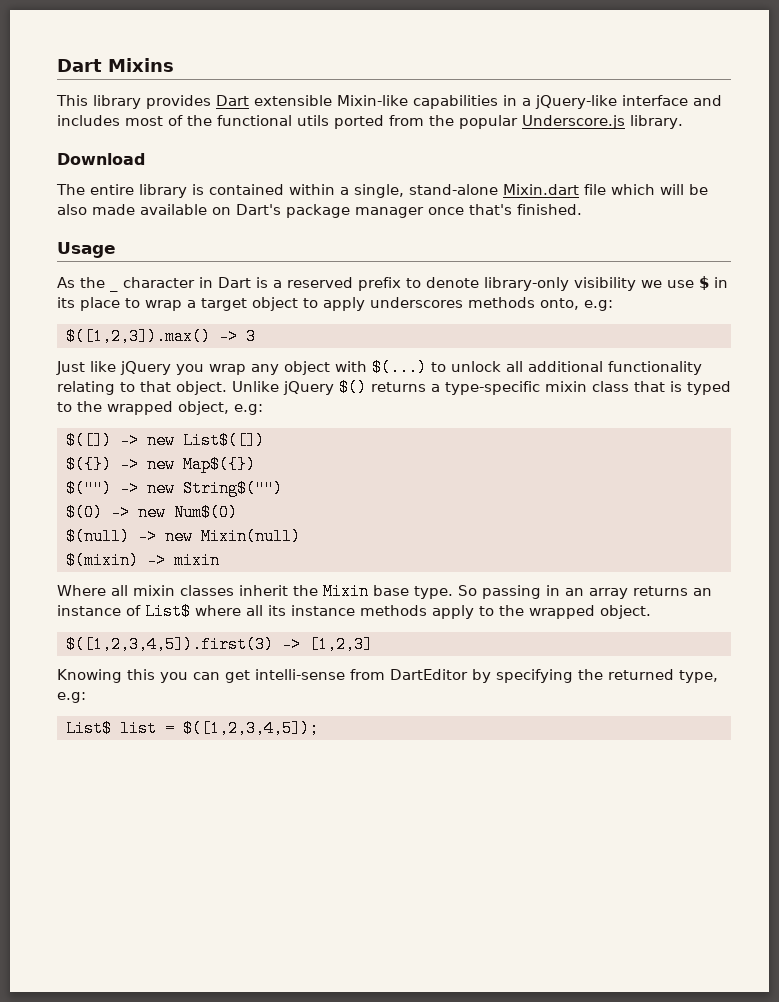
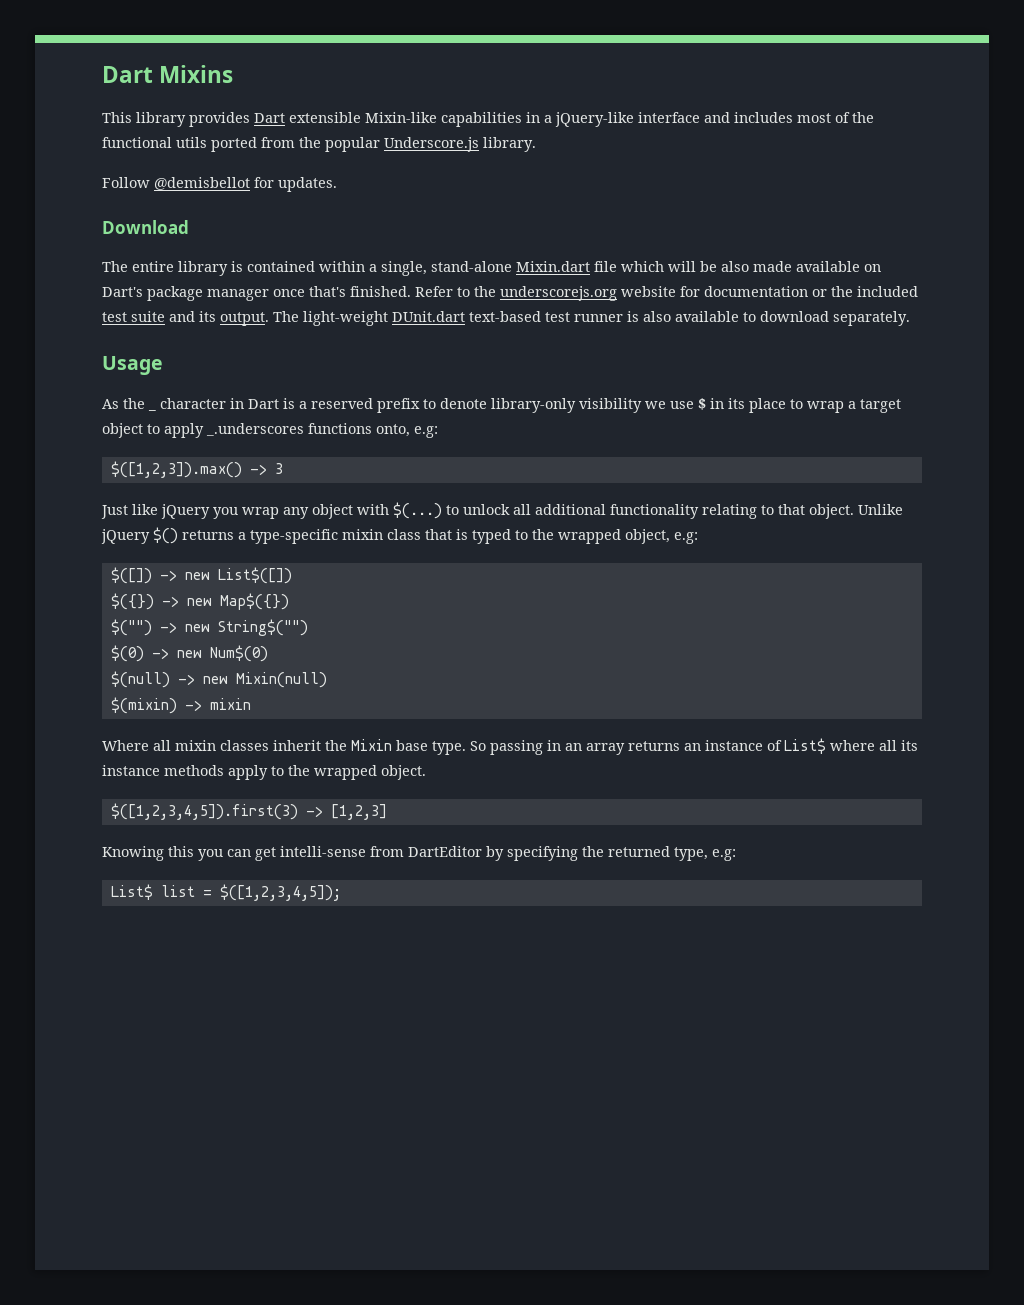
+ Follow @demisbellot for updates.
+ Refer to the underscorejs.org website for documentation or the included test suite and its output. The light-weight DUnit.dart text-based test runner is also available to download separately.
- As the _ character in Dart is a reserved prefix to denote library-only visibility we use $ in its place to wrap a target object to apply underscores methods onto, e.g:
+ As the _ character in Dart is a reserved prefix to denote library-only visibility we use $ in its place to wrap a target object to apply _.underscores functions onto, e.g:

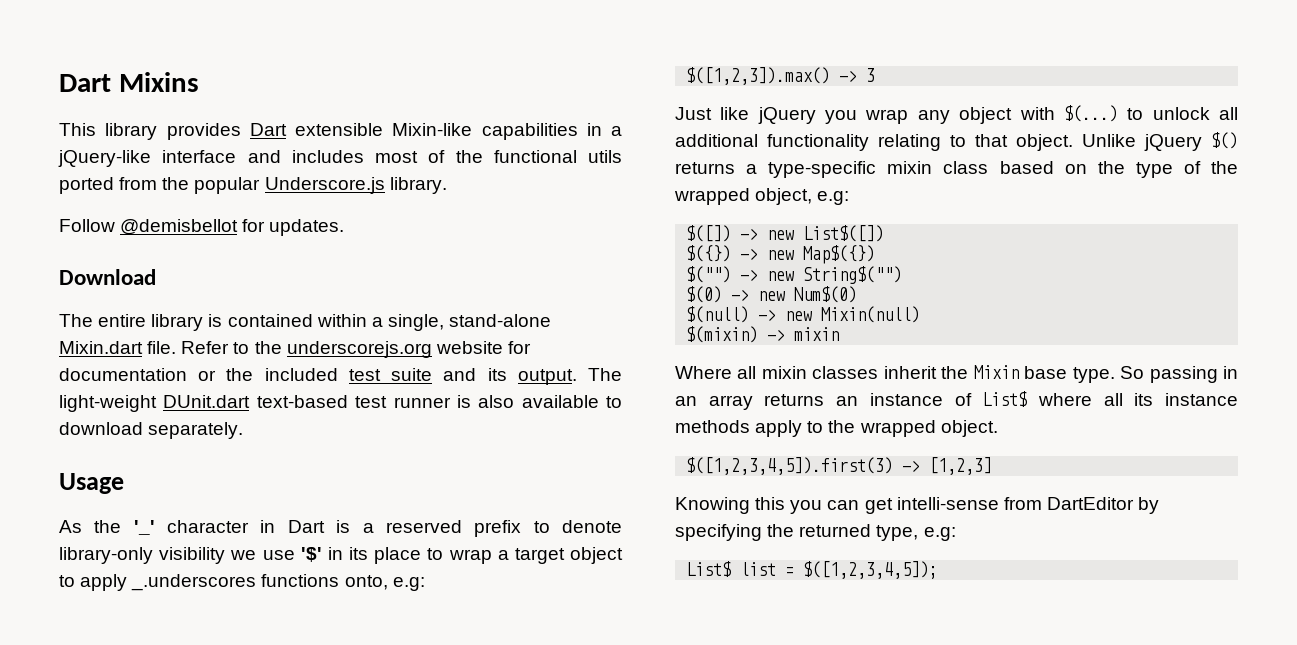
- The entire library is contained within a single, stand-alone Mixin.dart file which will be also made available on Dart's package manager once that's finished.
+ The entire library is contained within a single, stand-alone Mixin.dart file.
- As the _ character in Dart is a reserved prefix to denote library-only visibility we use $ in its place to wrap a target object to apply _.underscores functions onto, e.g:
+ As the '_' character in Dart is a reserved prefix to denote library-only visibility we use '$' in its place to wrap a target object to apply _.underscores functions onto, e.g:
- Unlike jQuery $() returns a type-specific mixin class that is typed to the wrapped object, e.g:
+ Unlike jQuery $() returns a type-specific mixin class based on the type of the wrapped object, e.g:

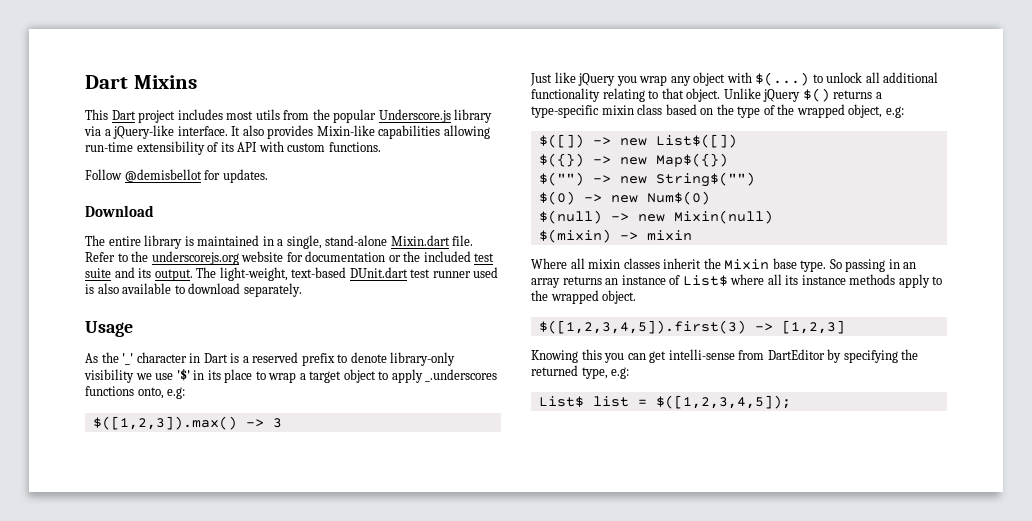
- This library provides Dart extensible Mixin-like capabilities in a jQuery-like interface and includes most of the functional utils ported from the popular Underscore.js library.
+ This Dart project includes most utils from the popular Underscore.js library via a jQuery-like interface. It also provides Mixin-like capabilities allowing run-time extensibility of its API with custom functions.
- The entire library is contained within a single, stand-alone Mixin.dart file.
+ The entire library is maintained in a single, stand-alone Mixin.dart file.
- The light-weight DUnit.dart text-based test runner is also available to download separately.
+ The light-weight, text-based DUnit.dart test runner used is also available to download separately.

